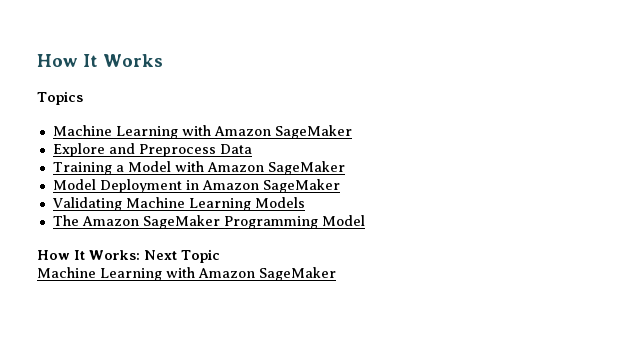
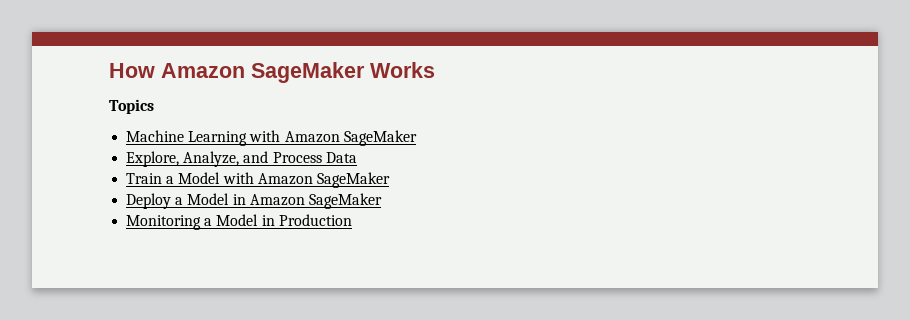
- How It Works
+ How Amazon SageMaker Works
- Explore and Preprocess Data
+ Explore, Analyze, and Process Data
- Training a Model with Amazon SageMaker
+ Train a Model with Amazon SageMaker
- Model Deployment in Amazon SageMaker
+ Deploy a Model in Amazon SageMaker
- Validating Machine Learning Models
- The Amazon SageMaker Programming Model
- How It Works: Next Topic
- Machine Learning with Amazon SageMaker
+ Monitoring a Model in Production

